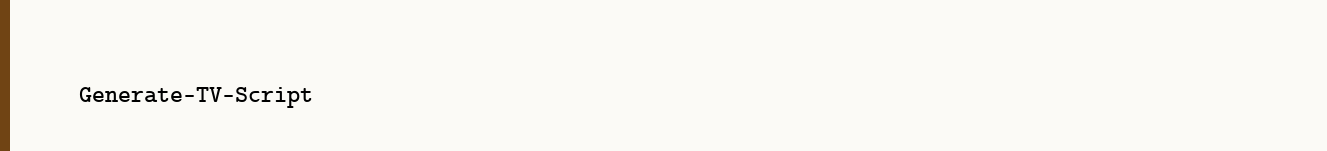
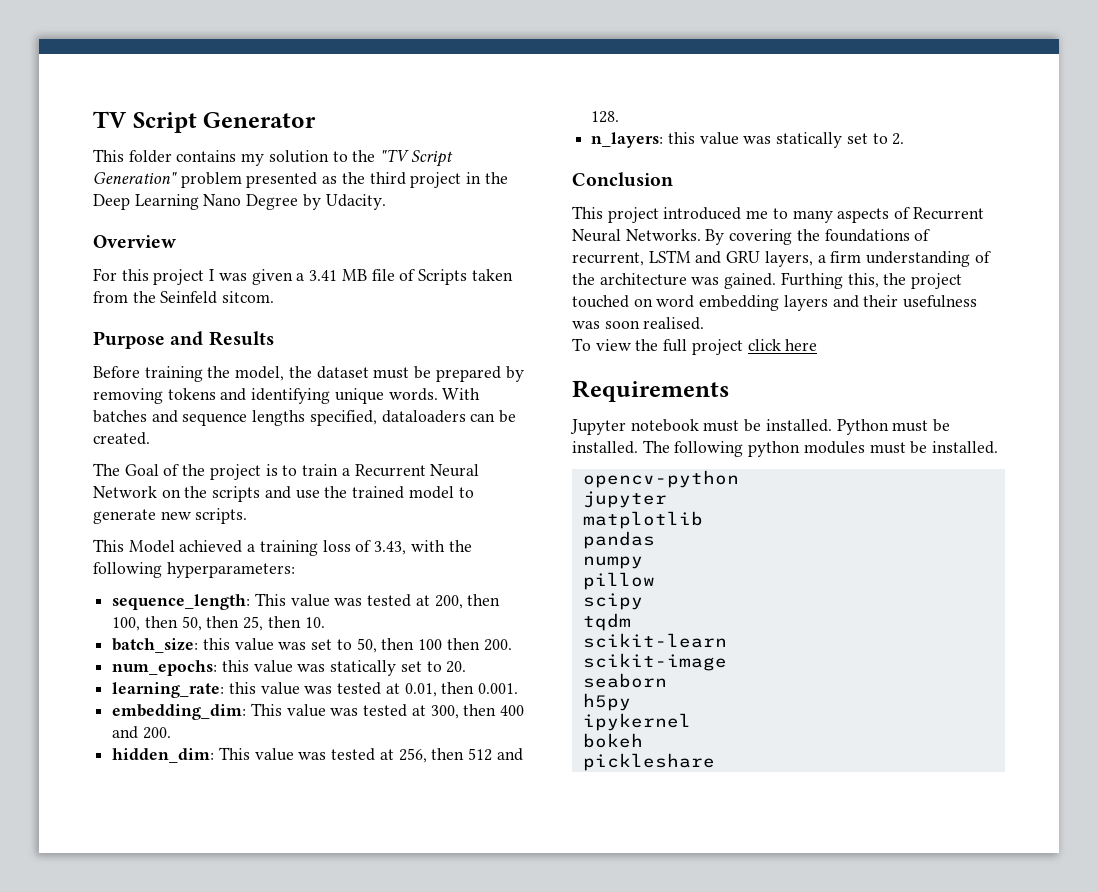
- Generate-TV-Script
+ TV Script Generator
+ This folder contains my solution to the "TV Script Generation" problem presented as the third project in the Deep Learning Nano Degree by Udacity.
+ Overview
+ For this project I was given a 3.41 MB file of Scripts taken from the Seinfeld sitcom.
+ Purpose and Results
+ Before training the model, the dataset must be prepared by removing tokens and identifying unique words. With batches and sequence lengths specified, dataloaders can be created.
+ The Goal of the project is to train a Recurrent Neural Network on the scripts and use the trained model to generate new scripts.
+ This Model achieved a training loss of 3.43, with the following hyperparameters:
+ sequence_length: This value was tested at 200, then 100, then 50, then 25, then 10.
+ batch_size: this value was set to 50, then 100 then 200.
+ num_epochs: this value was statically set to 20.
+ learning_rate: this value was tested at 0.01, then 0.001.
+ embedding_dim: This value was tested at 300, then 400 and 200.
+ hidden_dim: This value was tested at 256, then 512 and 128.
+ n_layers: this value was statically set to 2.
+ Conclusion
+ This project introduced me to many aspects of Recurrent Neural Networks. By covering the foundations of recurrent, LSTM and GRU layers, a firm understanding of the architecture was gained. Furthing this, the project touched on word embedding layers and their usefulness was soon realised.
+ To view the full project click here
+ Requirements
+ Jupyter notebook must be installed. Python must be installed. The following python modules must be installed.
+ opencv-python
+ jupyter
+ matplotlib
+ pandas
+ numpy
+ pillow
+ scipy
+ tqdm
+ scikit-learn
+ scikit-image
+ seaborn
+ h5py
+ ipykernel
+ bokeh
+ pickleshare

